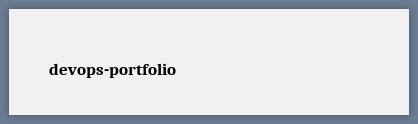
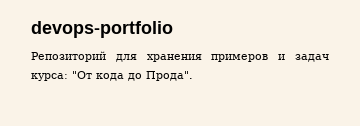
+ Репозиторий для хранения примеров и задач курса: "От кода до Прода".

